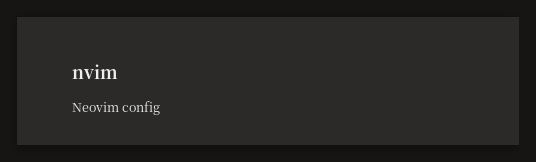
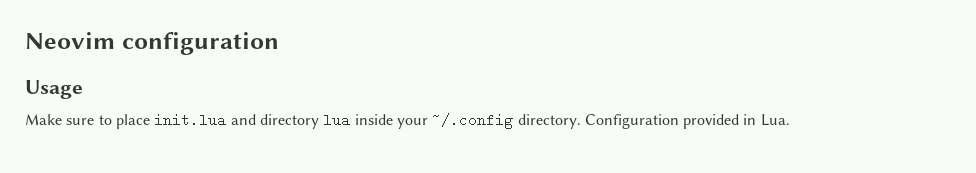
- nvim
- Neovim config
+ Neovim configuration
+ Usage
+ Make sure to place init.lua and directory lua inside your ~/.config directory. Configuration provided in Lua.

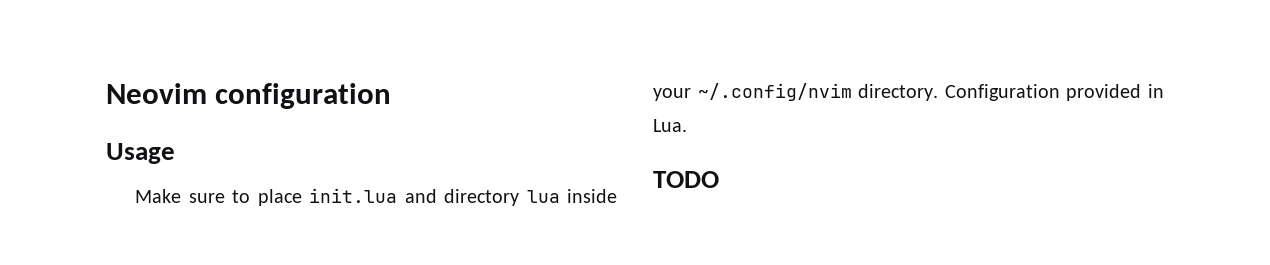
- Make sure to place init.lua and directory lua inside your ~/.config directory.
+ Make sure to place init.lua and directory lua inside your ~/.config/nvim directory.
+ TODO

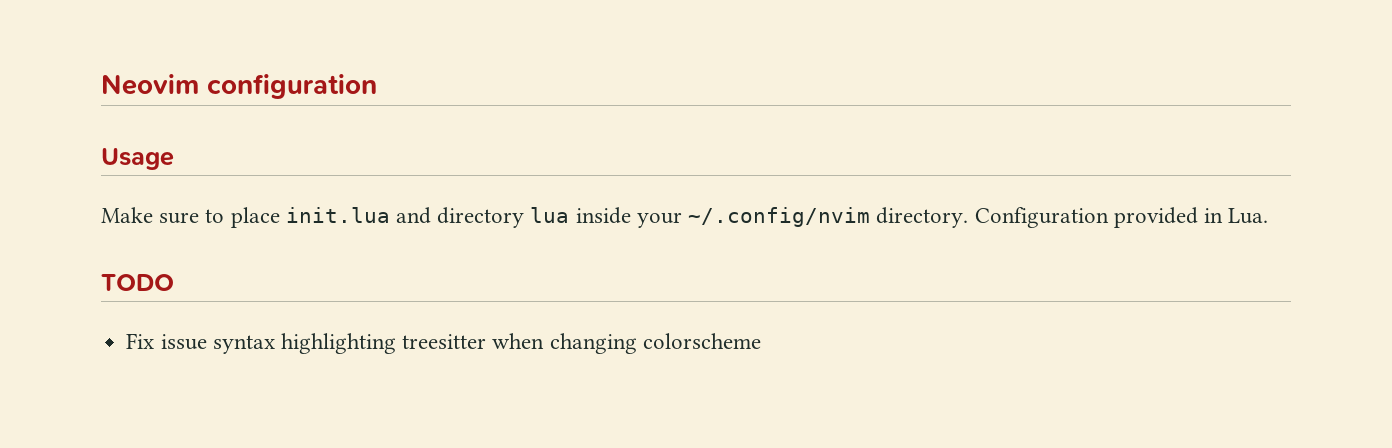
+ Fix issue syntax highlighting treesitter when changing colorscheme

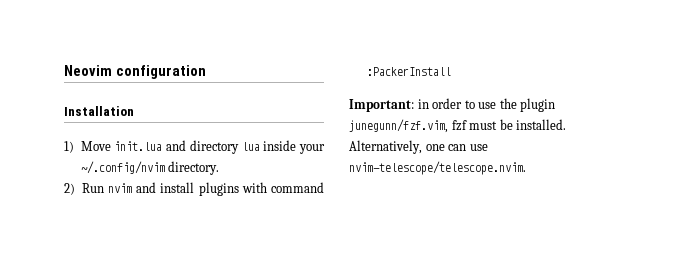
- Usage
- Make sure to place init.lua and directory lua inside your ~/.config/nvim directory. Configuration provided in Lua.
- TODO
- Fix issue syntax highlighting treesitter when changing colorscheme
+ Installation
+ 1) Move init.lua and directory lua inside your ~/.config/nvim directory.
+ 2) Run nvim and install plugins with command :PackerInstall
+ Important: in order to use the plugin junegunn/fzf.vim, fzf must be installed. Alternatively, one can use nvim-telescope/telescope.nvim.

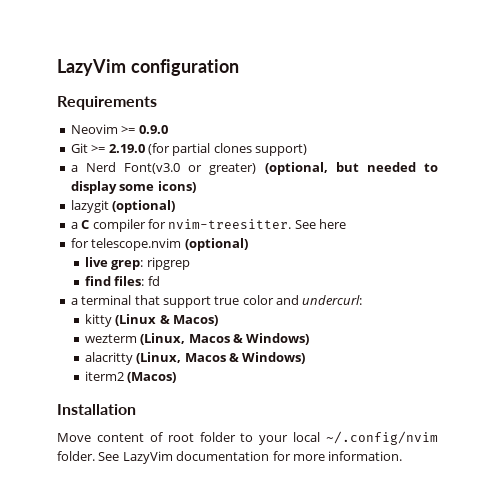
- Neovim configuration
+ LazyVim configuration
+ Requirements
+ Neovim >= 0.9.0
+ Git >= 2.19.0 (for partial clones support)
+ a Nerd Font(v3.0 or greater) (optional, but needed to display some icons)
+ lazygit (optional)
+ a C compiler for nvim-treesitter. See here
+ for telescope.nvim (optional)
+ live grep: ripgrep
+ find files: fd
+ a terminal that support true color and undercurl:
+ kitty (Linux & Macos)
+ wezterm (Linux, Macos & Windows)
+ alacritty (Linux, Macos & Windows)
+ iterm2 (Macos)
  Installation
- 1) Move init.lua and directory lua inside your ~/.config/nvim directory.
- 2) Run nvim and install plugins with command :PackerInstall
- Important: in order to use the plugin junegunn/fzf.vim, fzf must be installed. Alternatively, one can use nvim-telescope/telescope.nvim.
+ Move content of root folder to your local ~/.config/nvim folder. See LazyVim documentation for more information.

